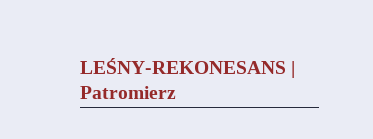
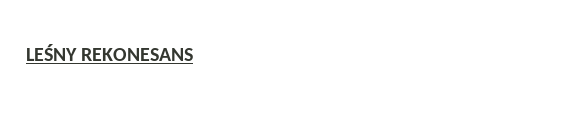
- LEŚNY-REKONESANS | Patromierz
+ LEŚNY REKONESANS

